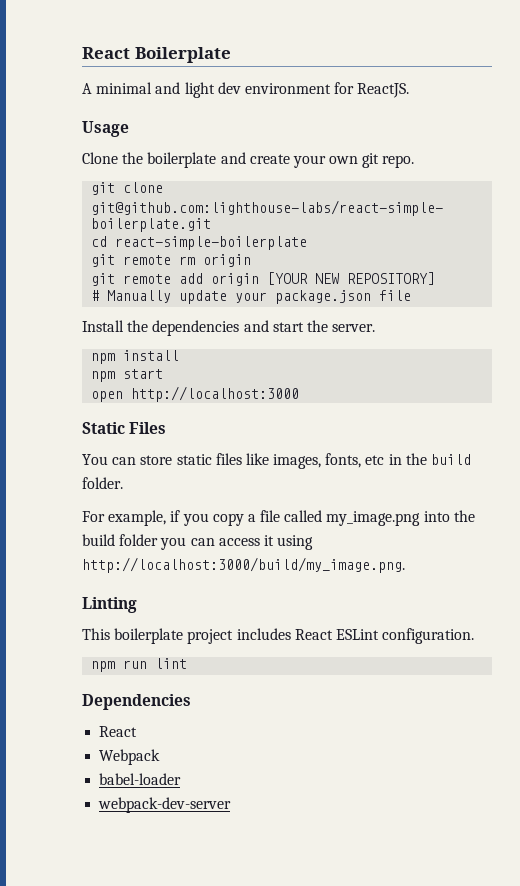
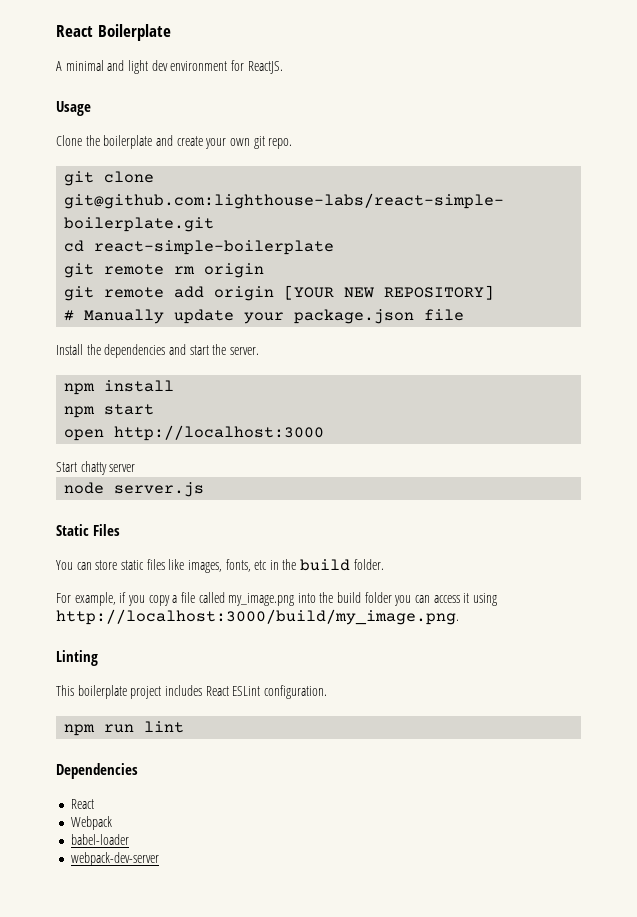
+ Start chatty server
+ node server.js

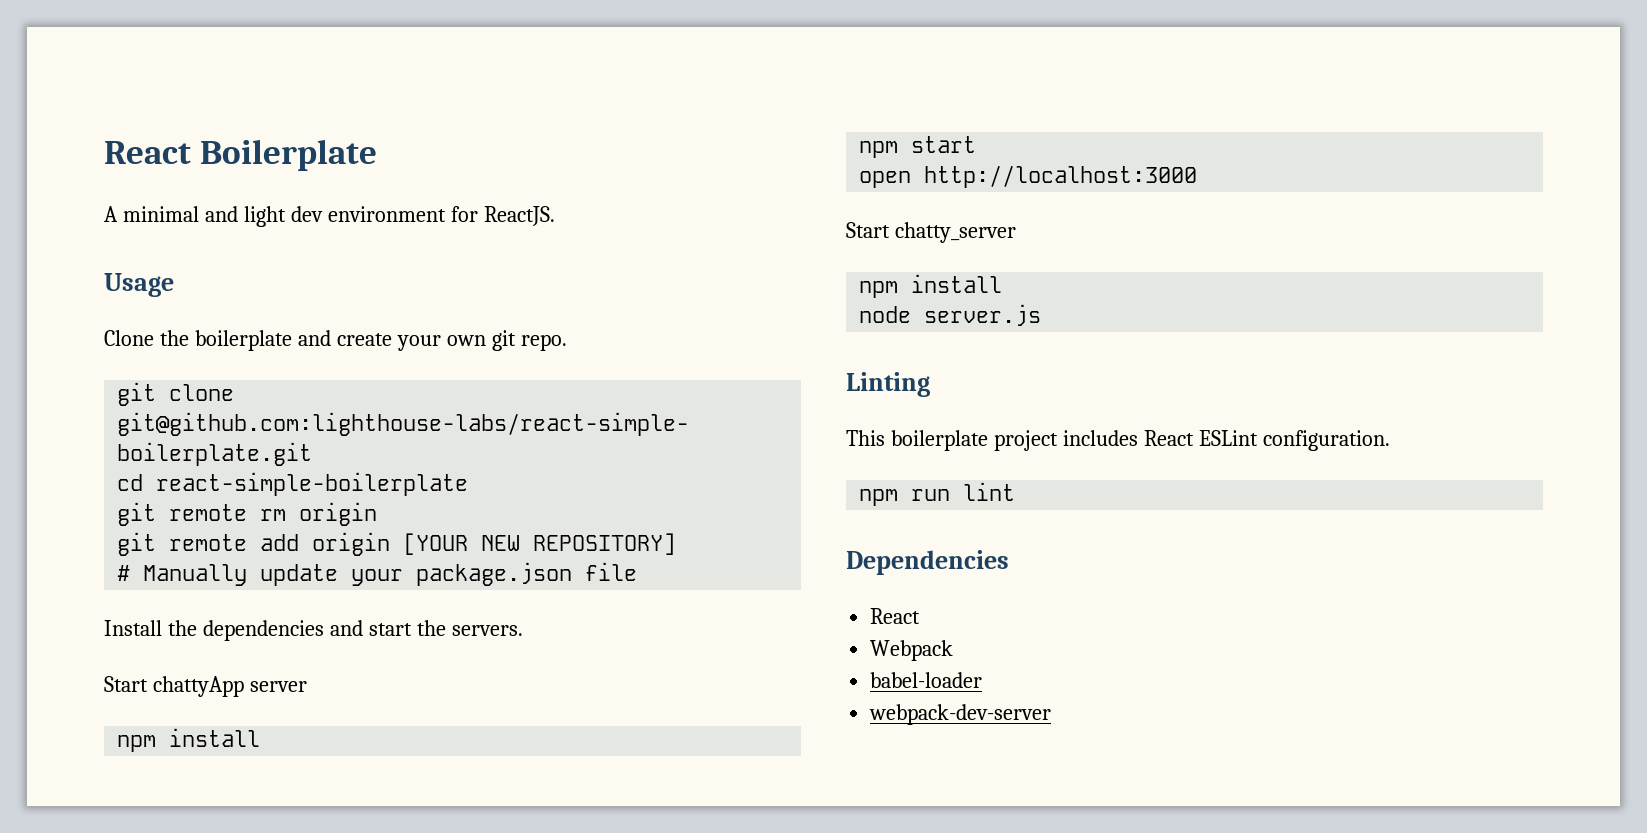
- Install the dependencies and start the server.
+ Install the dependencies and start the servers.
+ Start chattyApp server
- Start chatty server
+ Start chatty_server
+ npm install
- Static Files
- You can store static files like images, fonts, etc in the build folder.
- For example, if you copy a file called my_image.png into the build folder you can access it using http://localhost:3000/build/my_image.png.

